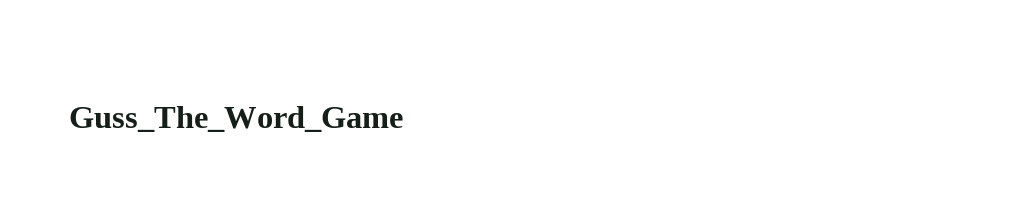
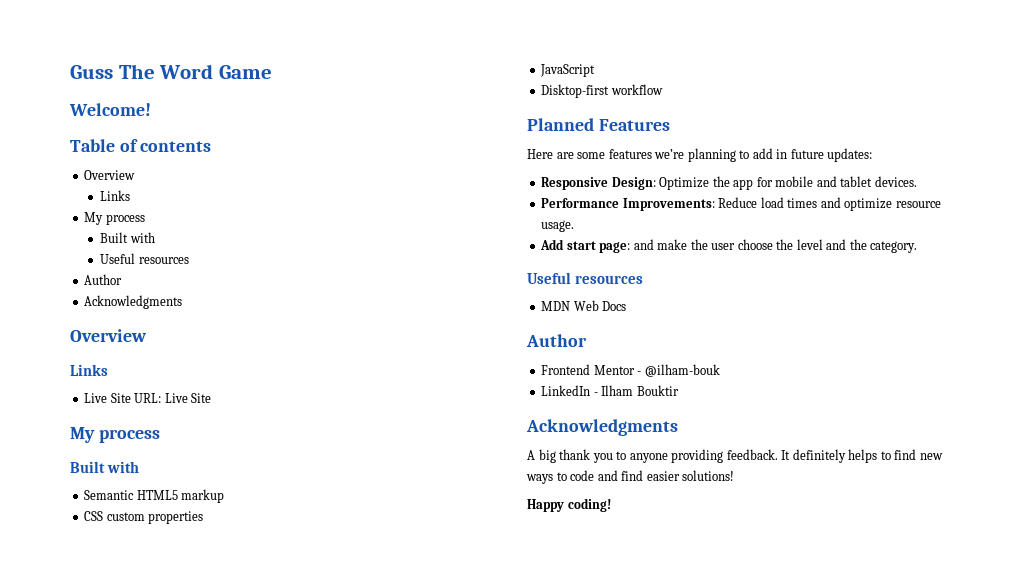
- Guss_The_Word_Game
+ Guss The Word Game
+ Welcome!
+ Table of contents
+ Overview
+ Links
+ My process
+ Built with
+ Useful resources
+ Author
+ Acknowledgments
+ Overview
+ Links
+ Live Site URL: Live Site
+ My process
+ Built with
+ Semantic HTML5 markup
+ CSS custom properties
+ JavaScript
+ Disktop-first workflow
+ Planned Features
+ Here are some features we’re planning to add in future updates:
+ Responsive Design: Optimize the app for mobile and tablet devices.
+ Performance Improvements: Reduce load times and optimize resource usage.
+ Add start page: and make the user choose the level and the category.
+ Useful resources
+ MDN Web Docs
+ Author
+ Frontend Mentor - @ilham-bouk
+ LinkedIn - Ilham Bouktir
+ Acknowledgments
+ A big thank you to anyone providing feedback. It definitely helps to find new ways to code and find easier solutions!
+ Happy coding!

